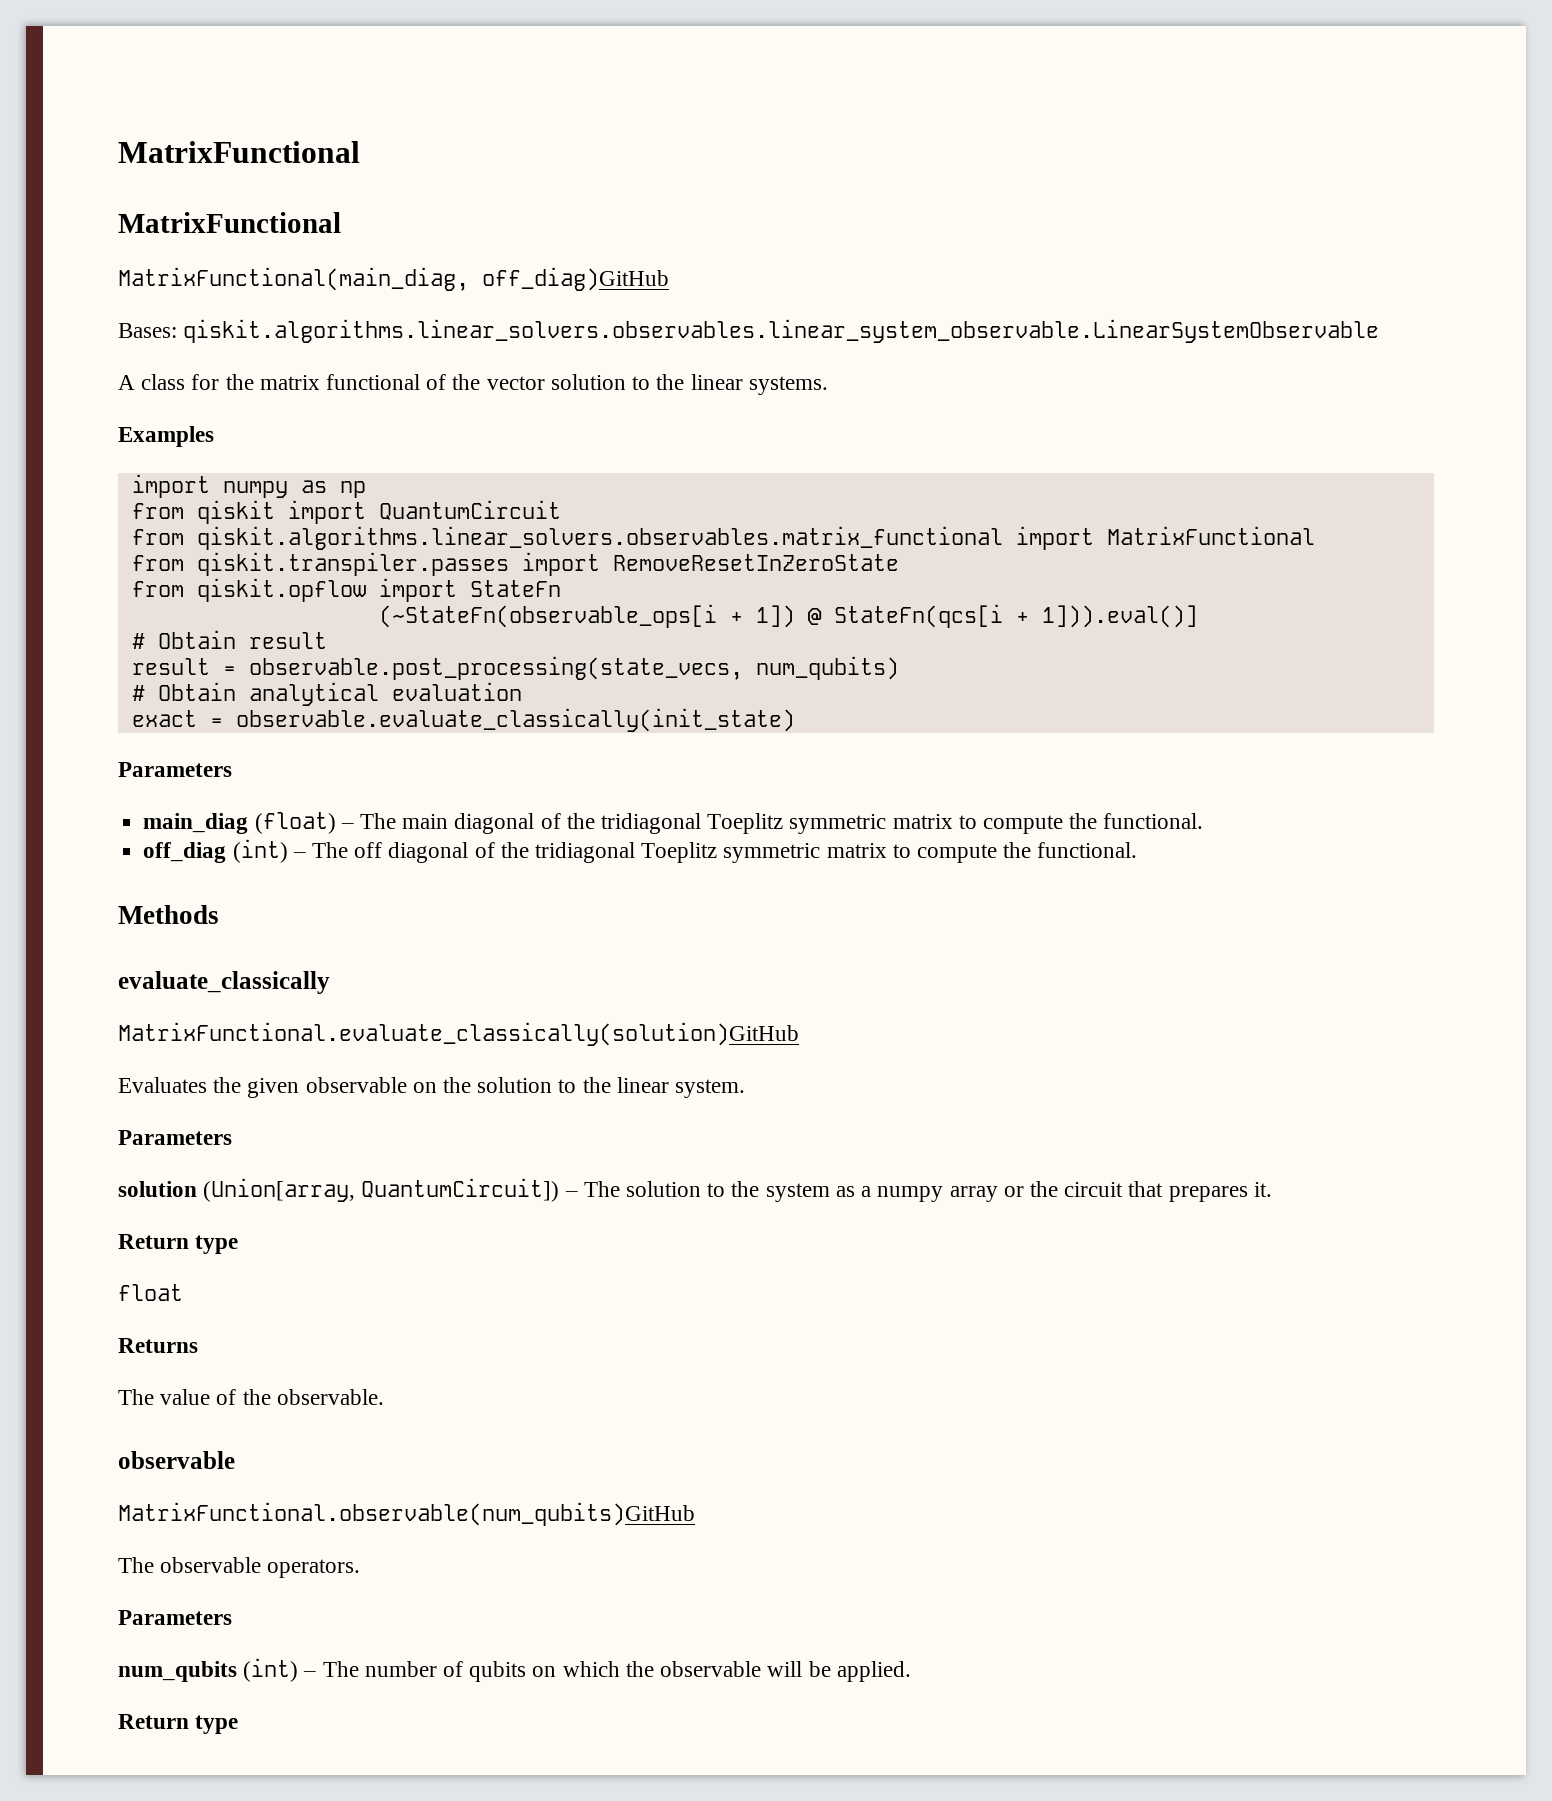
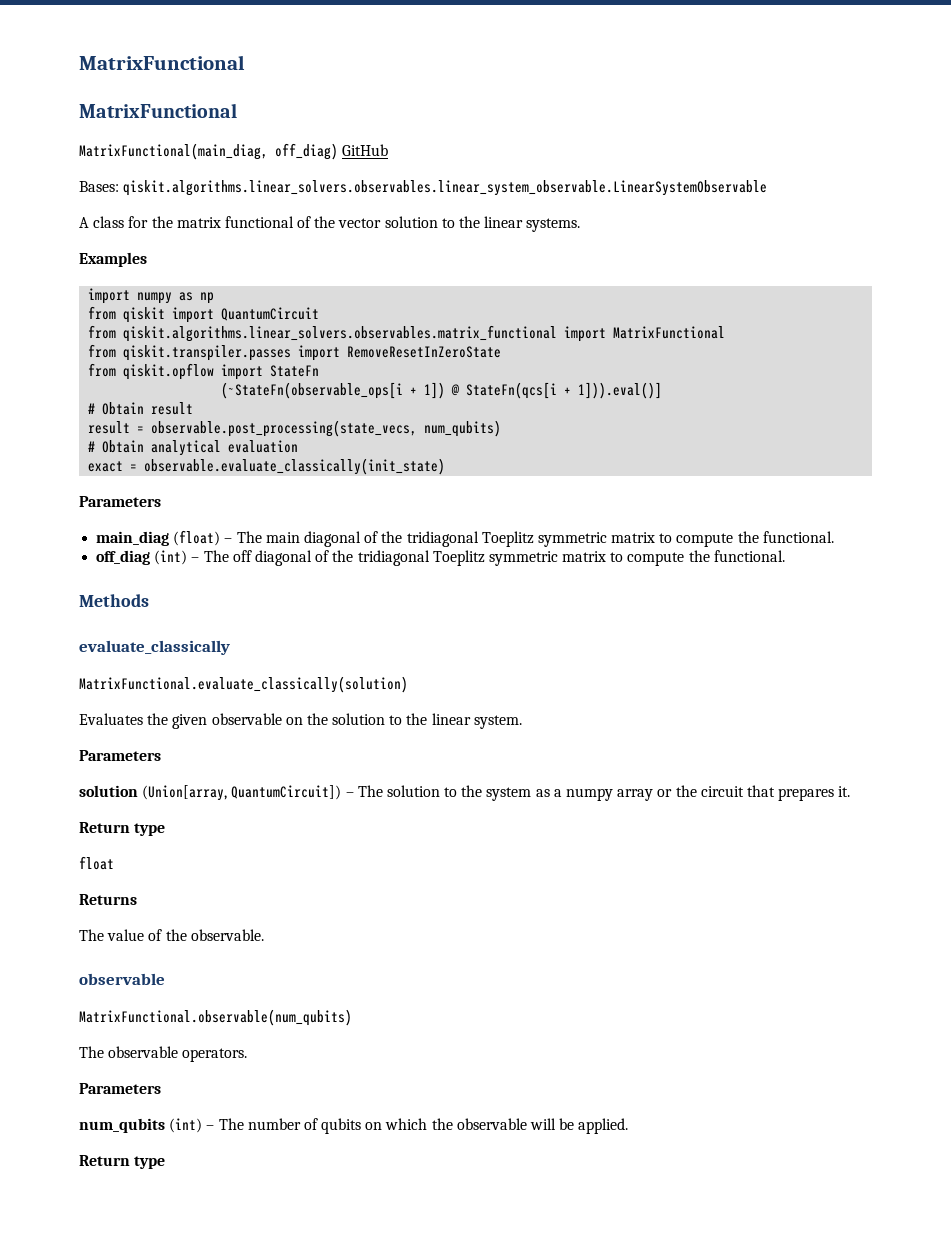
- MatrixFunctional(main_diag, off_diag)GitHub
+ MatrixFunctional(main_diag, off_diag) GitHub
- MatrixFunctional.evaluate_classically(solution)GitHub
+ MatrixFunctional.evaluate_classically(solution)
- MatrixFunctional.observable(num_qubits)GitHub
+ MatrixFunctional.observable(num_qubits)

